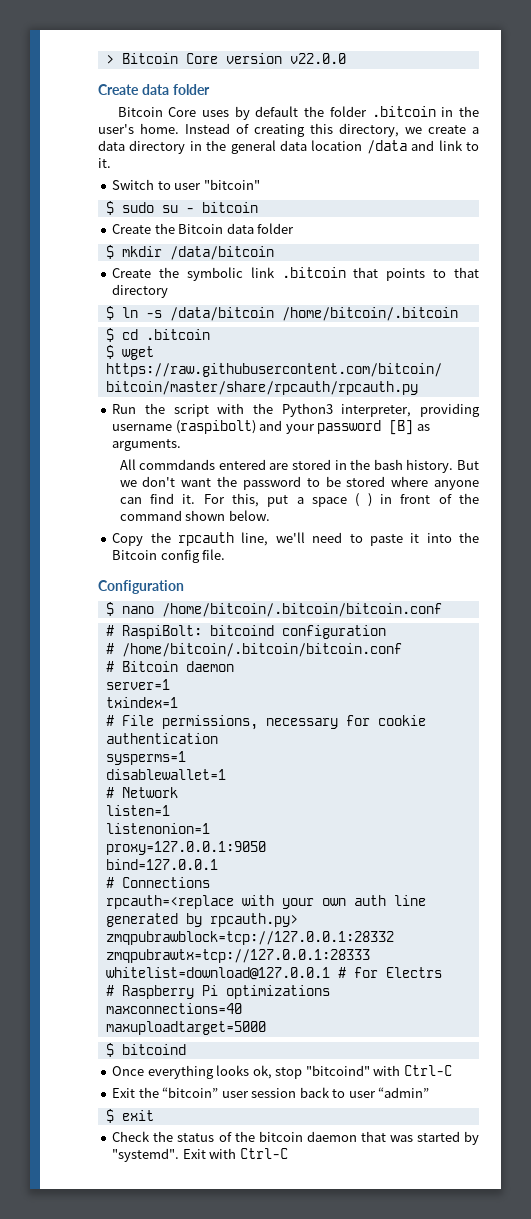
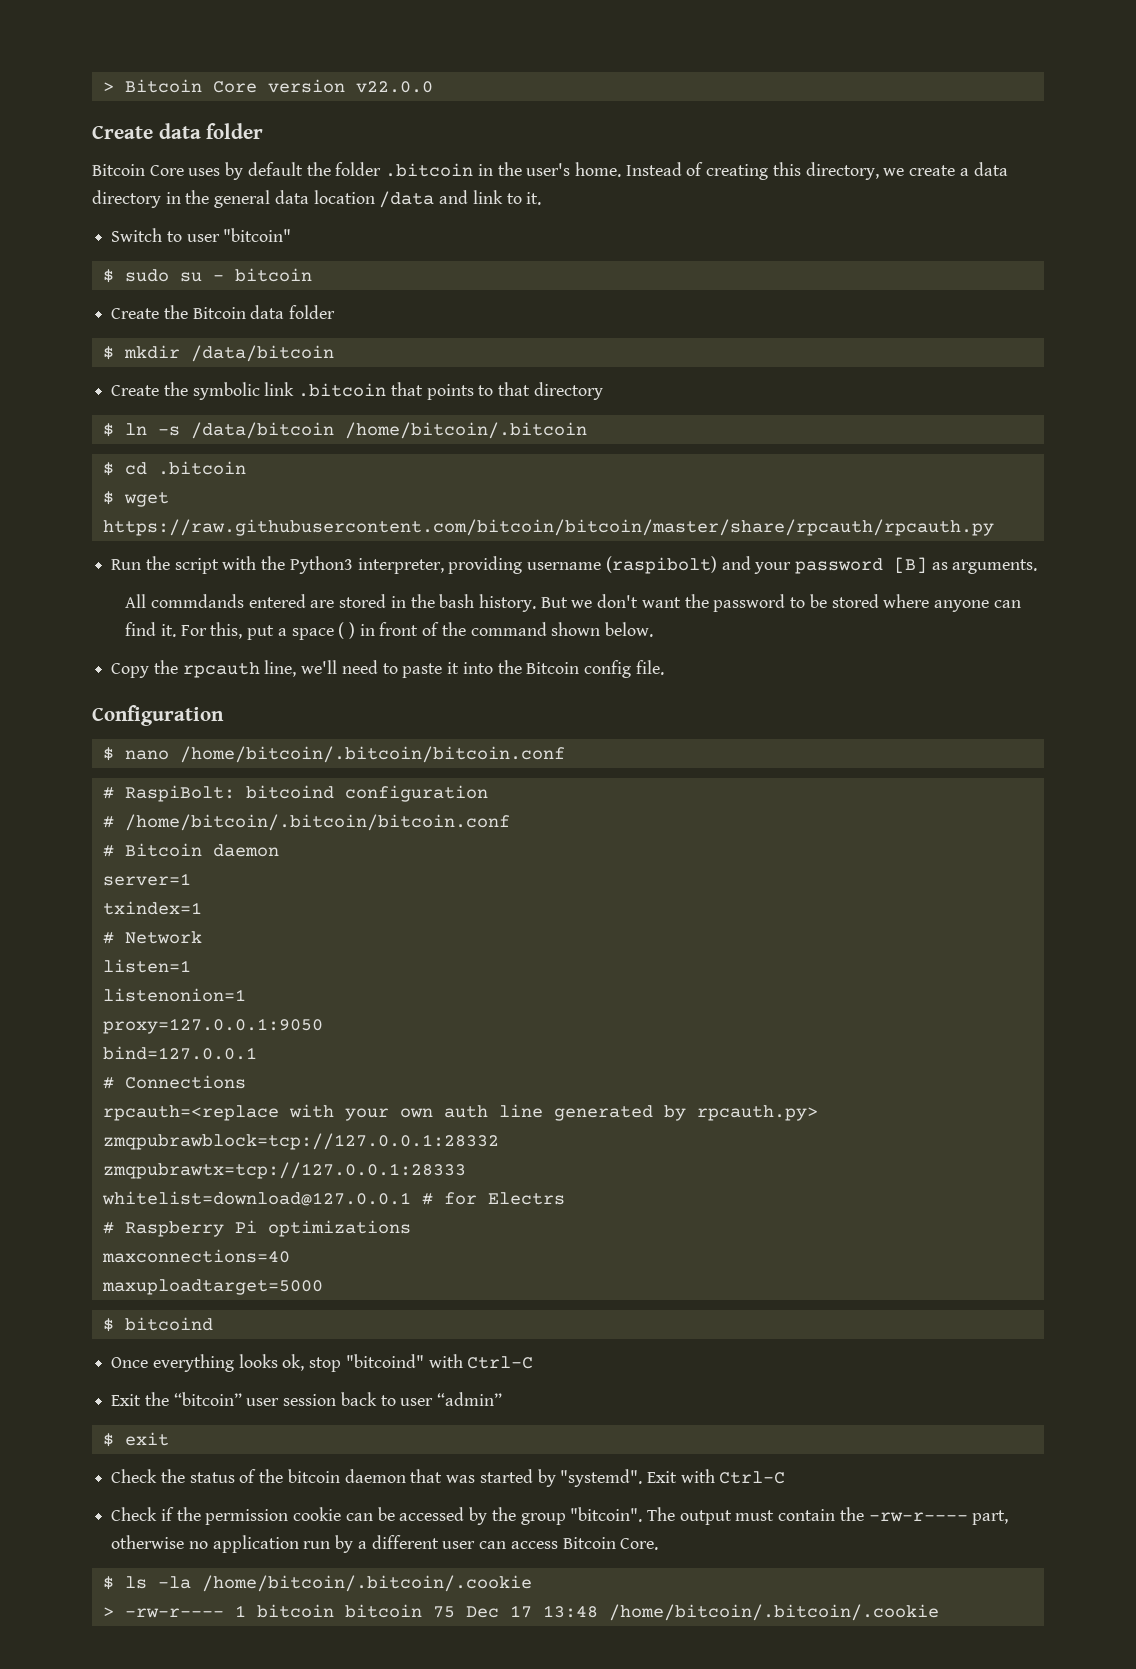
- # File permissions, necessary for cookie authentication
- sysperms=1
- disablewallet=1
+ Check if the permission cookie can be accessed by the group "bitcoin". The output must contain the -rw-r---- part, otherwise no application run by a different user can access Bitcoin Core.
+ $ ls -la /home/bitcoin/.bitcoin/.cookie
+ > -rw-r---- 1 bitcoin bitcoin 75 Dec 17 13:48 /home/bitcoin/.bitcoin/.cookie

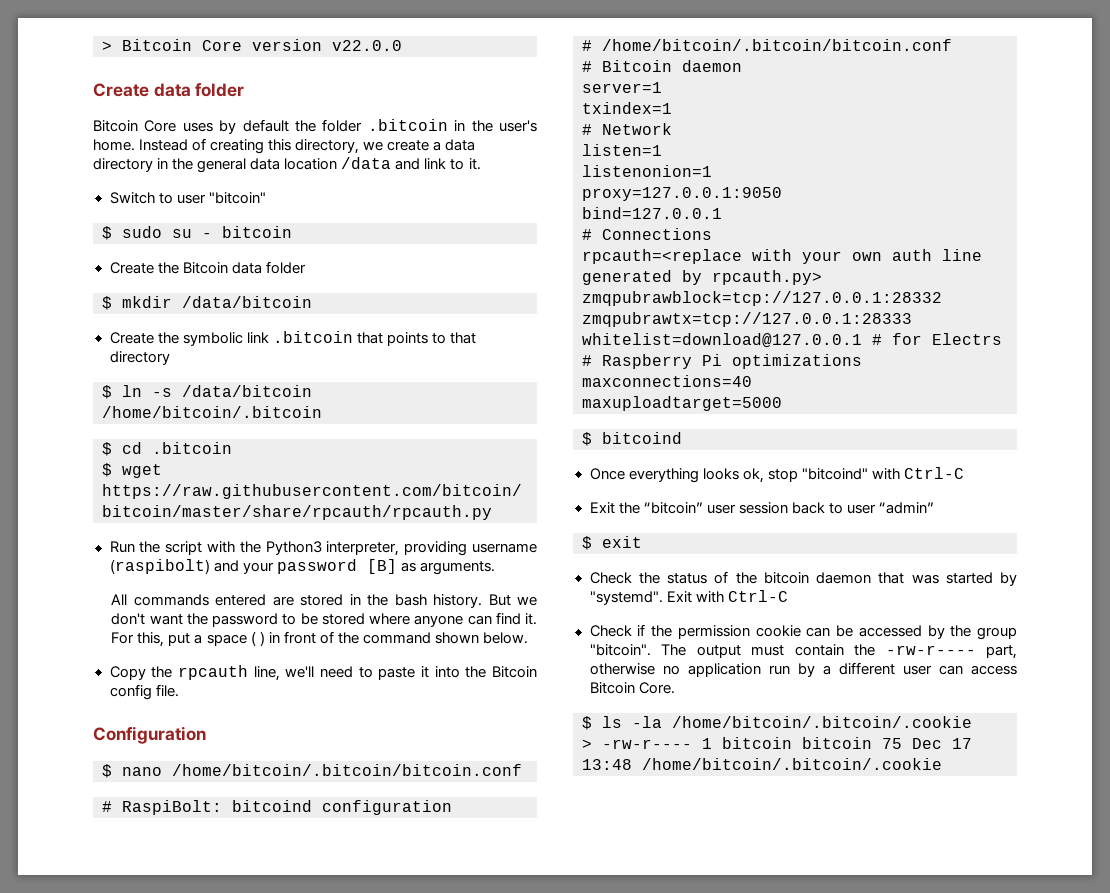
- All commdands entered are stored in the bash history.
+ All commands entered are stored in the bash history.

